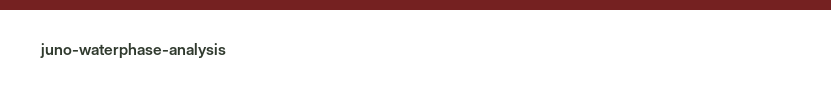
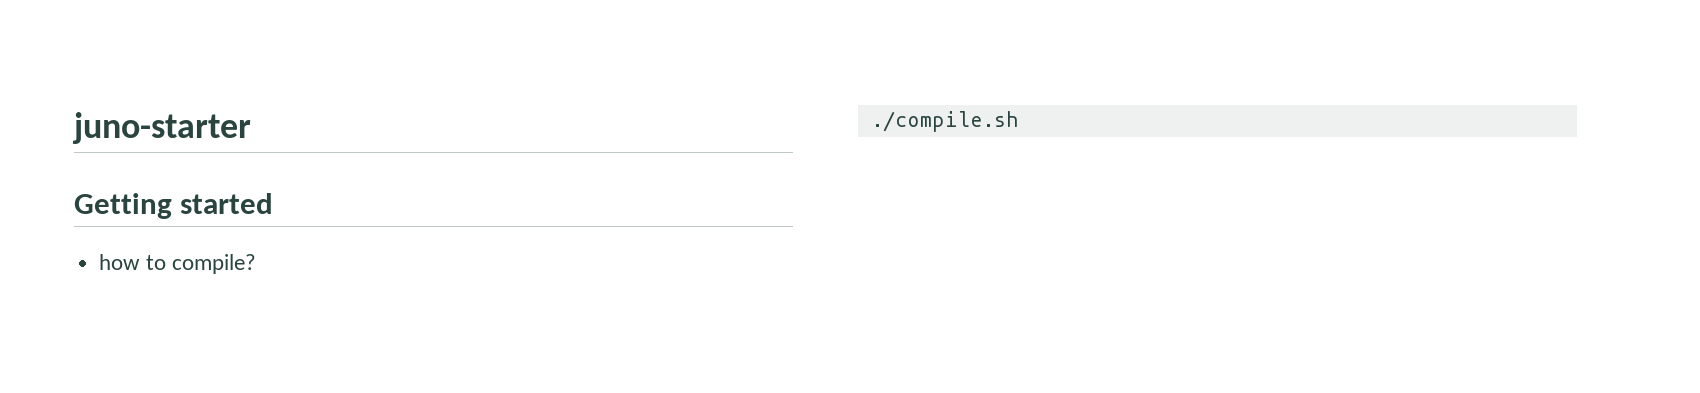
- juno-waterphase-analysis
+ juno-starter
+ Getting started
+ how to compile?
+ ./compile.sh

